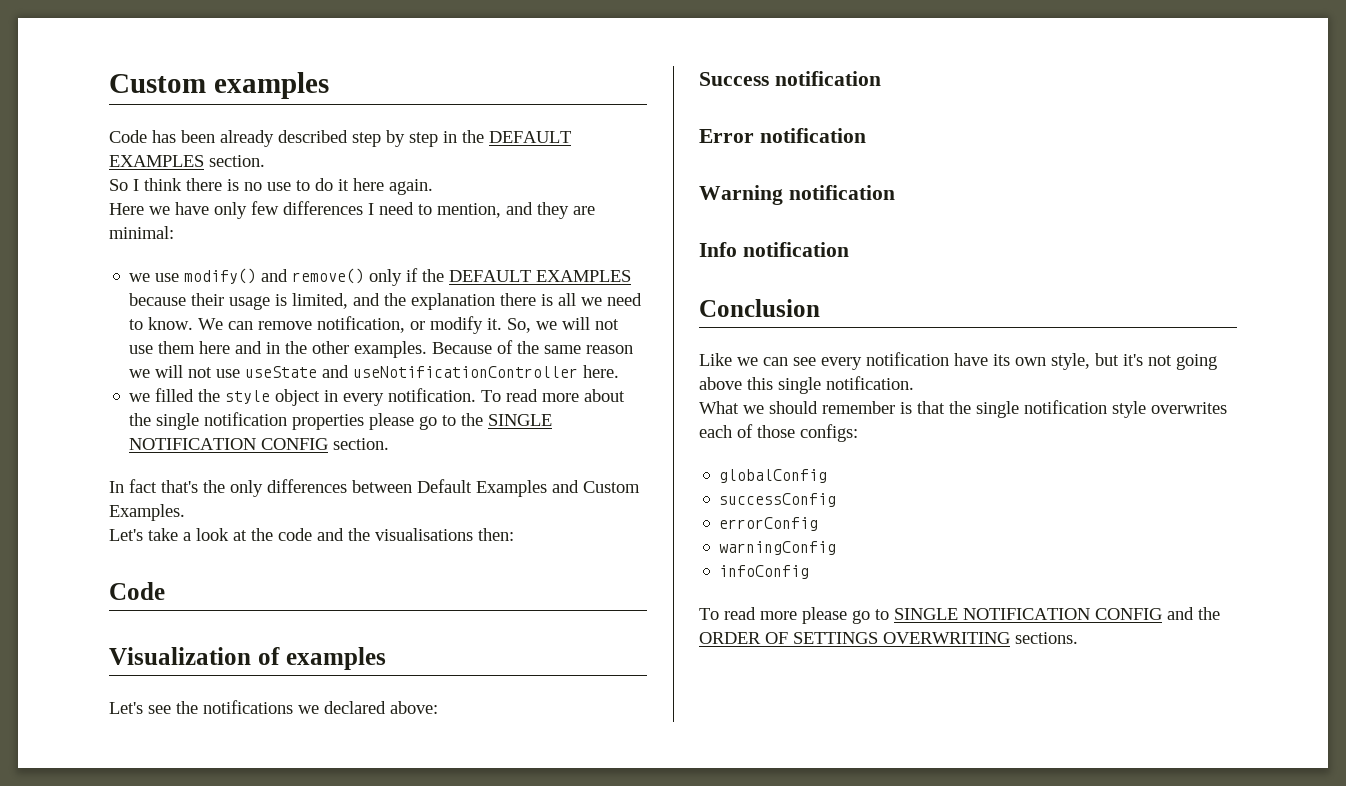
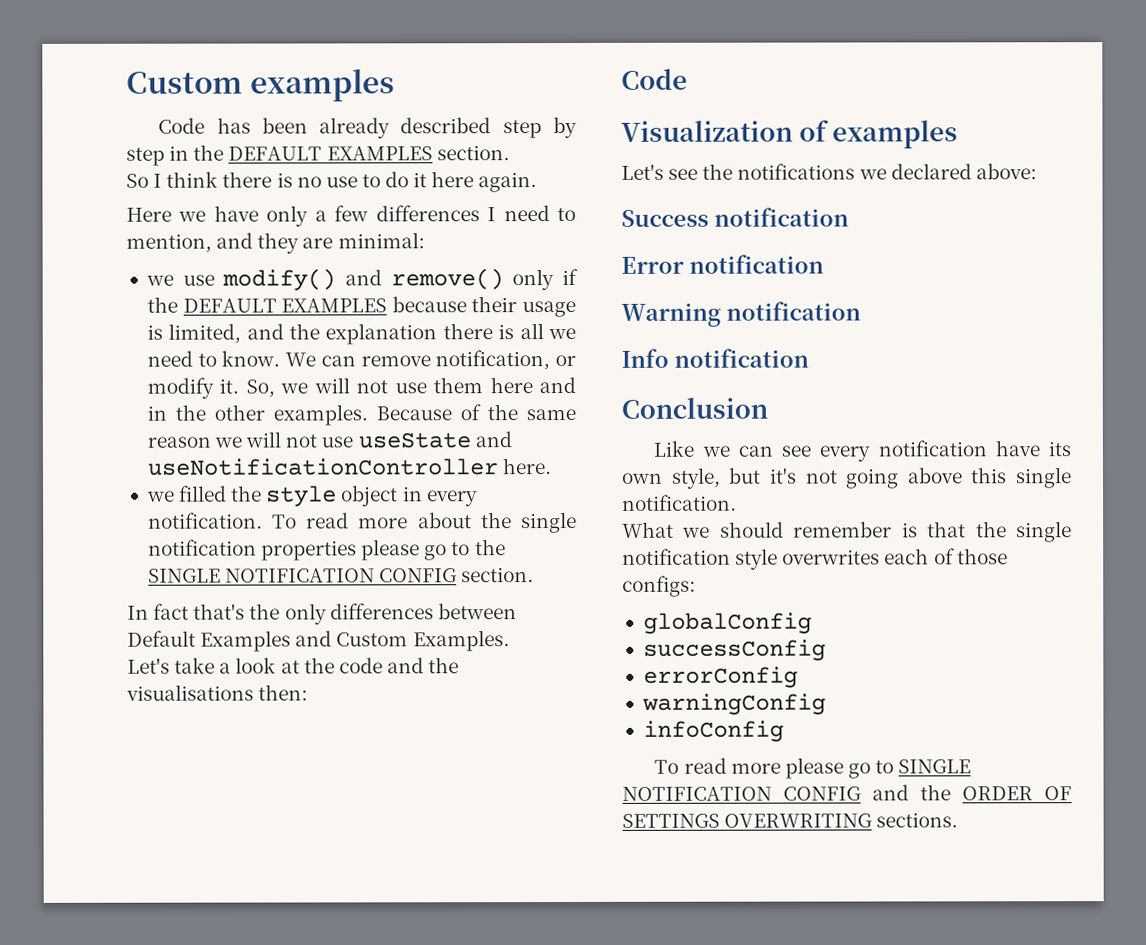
- Here we have only few differences I need to mention, and they are minimal:
+ Here we have only a few differences I need to mention, and they are minimal:

